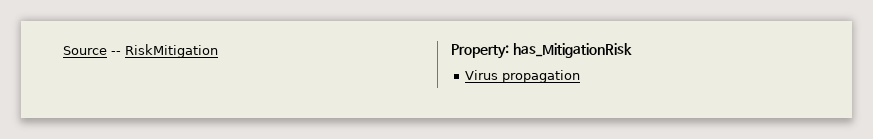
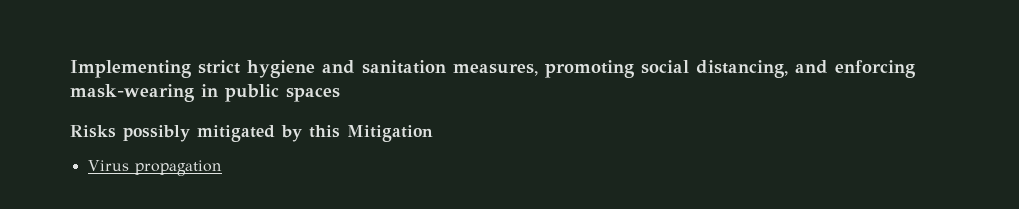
- Source -- RiskMitigation
- Property: has_MitigationRisk
+ Implementing strict hygiene and sanitation measures, promoting social distancing, and enforcing mask-wearing in public spaces
+ Risks possibly mitigated by this Mitigation

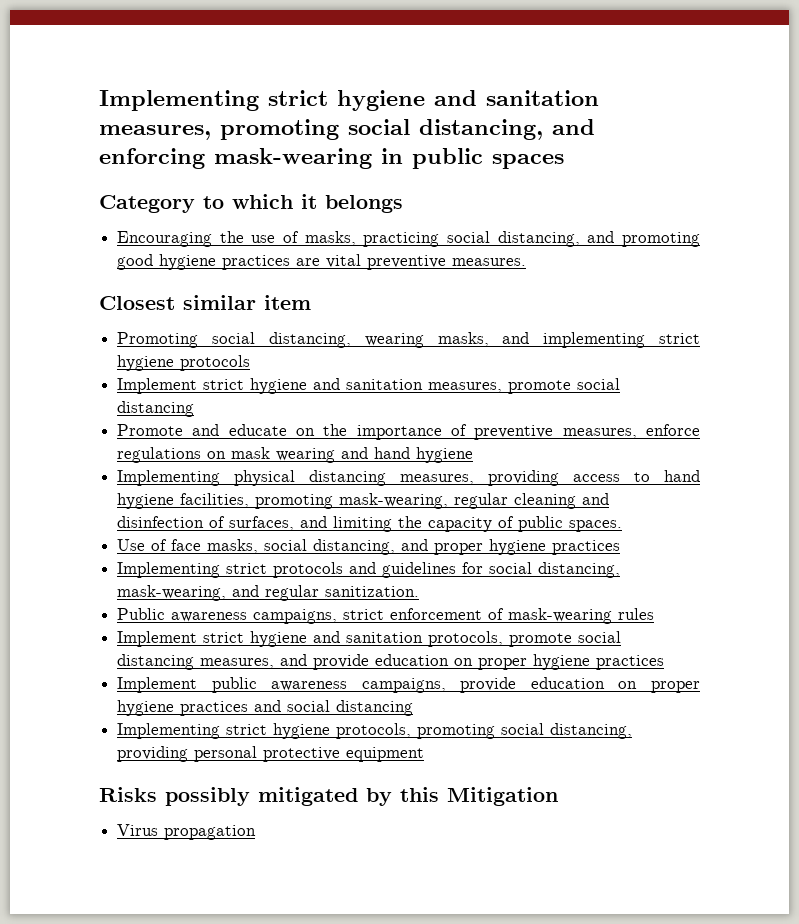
+ Category to which it belongs
+ Encouraging the use of masks, practicing social distancing, and promoting good hygiene practices are vital preventive measures.
+ Closest similar item
+ Promoting social distancing, wearing masks, and implementing strict hygiene protocols
+ Implement strict hygiene and sanitation measures, promote social distancing
+ Promote and educate on the importance of preventive measures, enforce regulations on mask wearing and hand hygiene
+ Implementing physical distancing measures, providing access to hand hygiene facilities, promoting mask-wearing, regular cleaning and disinfection of surfaces, and limiting the capacity of public spaces.
+ Use of face masks, social distancing, and proper hygiene practices
+ Implementing strict protocols and guidelines for social distancing, mask-wearing, and regular sanitization.
+ Public awareness campaigns, strict enforcement of mask-wearing rules
+ Implement strict hygiene and sanitation protocols, promote social distancing measures, and provide education on proper hygiene practices
+ Implement public awareness campaigns, provide education on proper hygiene practices and social distancing
+ Implementing strict hygiene protocols, promoting social distancing, providing personal protective equipment

